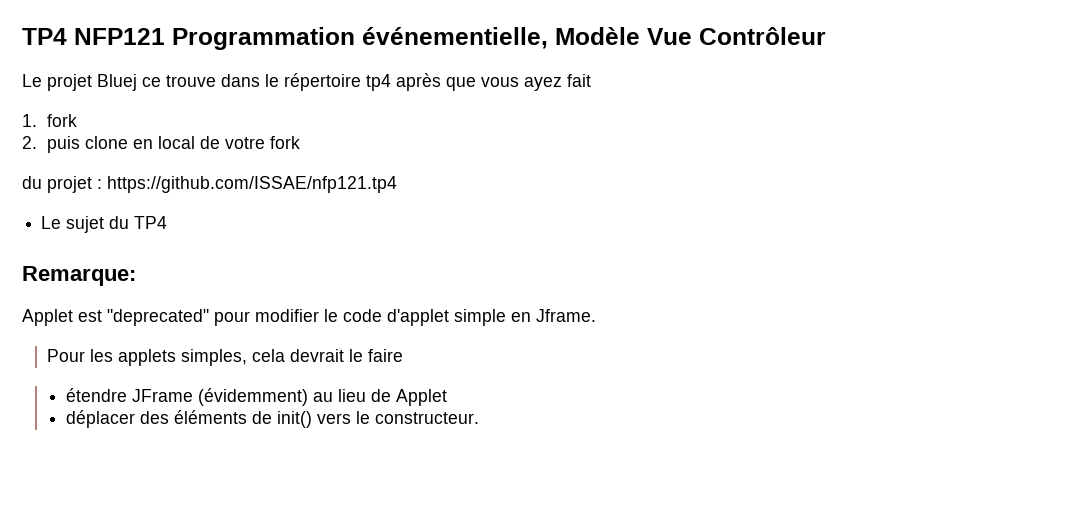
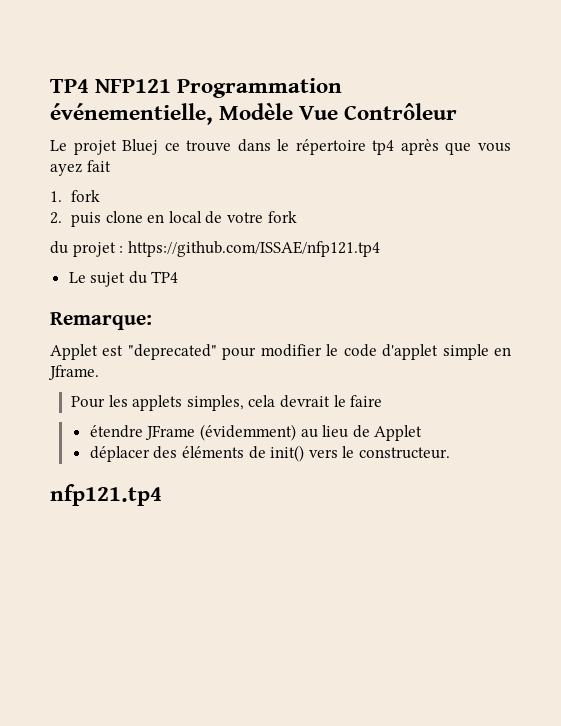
+ nfp121.tp4

